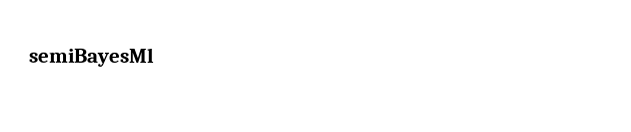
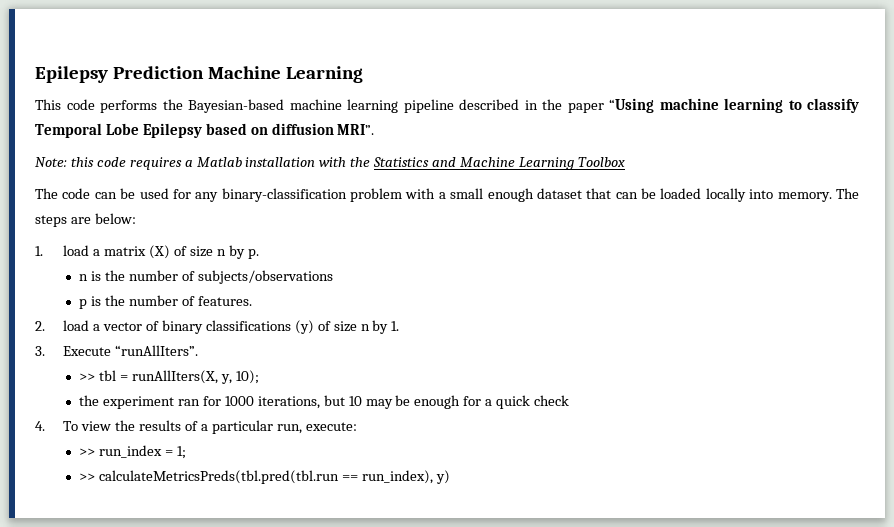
- semiBayesMl
+ Epilepsy Prediction Machine Learning
+ This code performs the Bayesian-based machine learning pipeline described in the paper “Using machine learning to classify Temporal Lobe Epilepsy based on diffusion MRI”.
+ Note: this code requires a Matlab installation with the Statistics and Machine Learning Toolbox
+ The code can be used for any binary-classification problem with a small enough dataset that can be loaded locally into memory. The steps are below:
+ 1. load a matrix (X) of size n by p.
+ n is the number of subjects/observations
+ p is the number of features.
+ 2. load a vector of binary classifications (y) of size n by 1.
+ 3. Execute “runAllIters”.
+ >> tbl = runAllIters(X, y, 10);
+ the experiment ran for 1000 iterations, but 10 may be enough for a quick check
+ 4. To view the results of a particular run, execute:
+ >> run_index = 1;
+ >> calculateMetricsPreds(tbl.pred(tbl.run == run_index), y)

